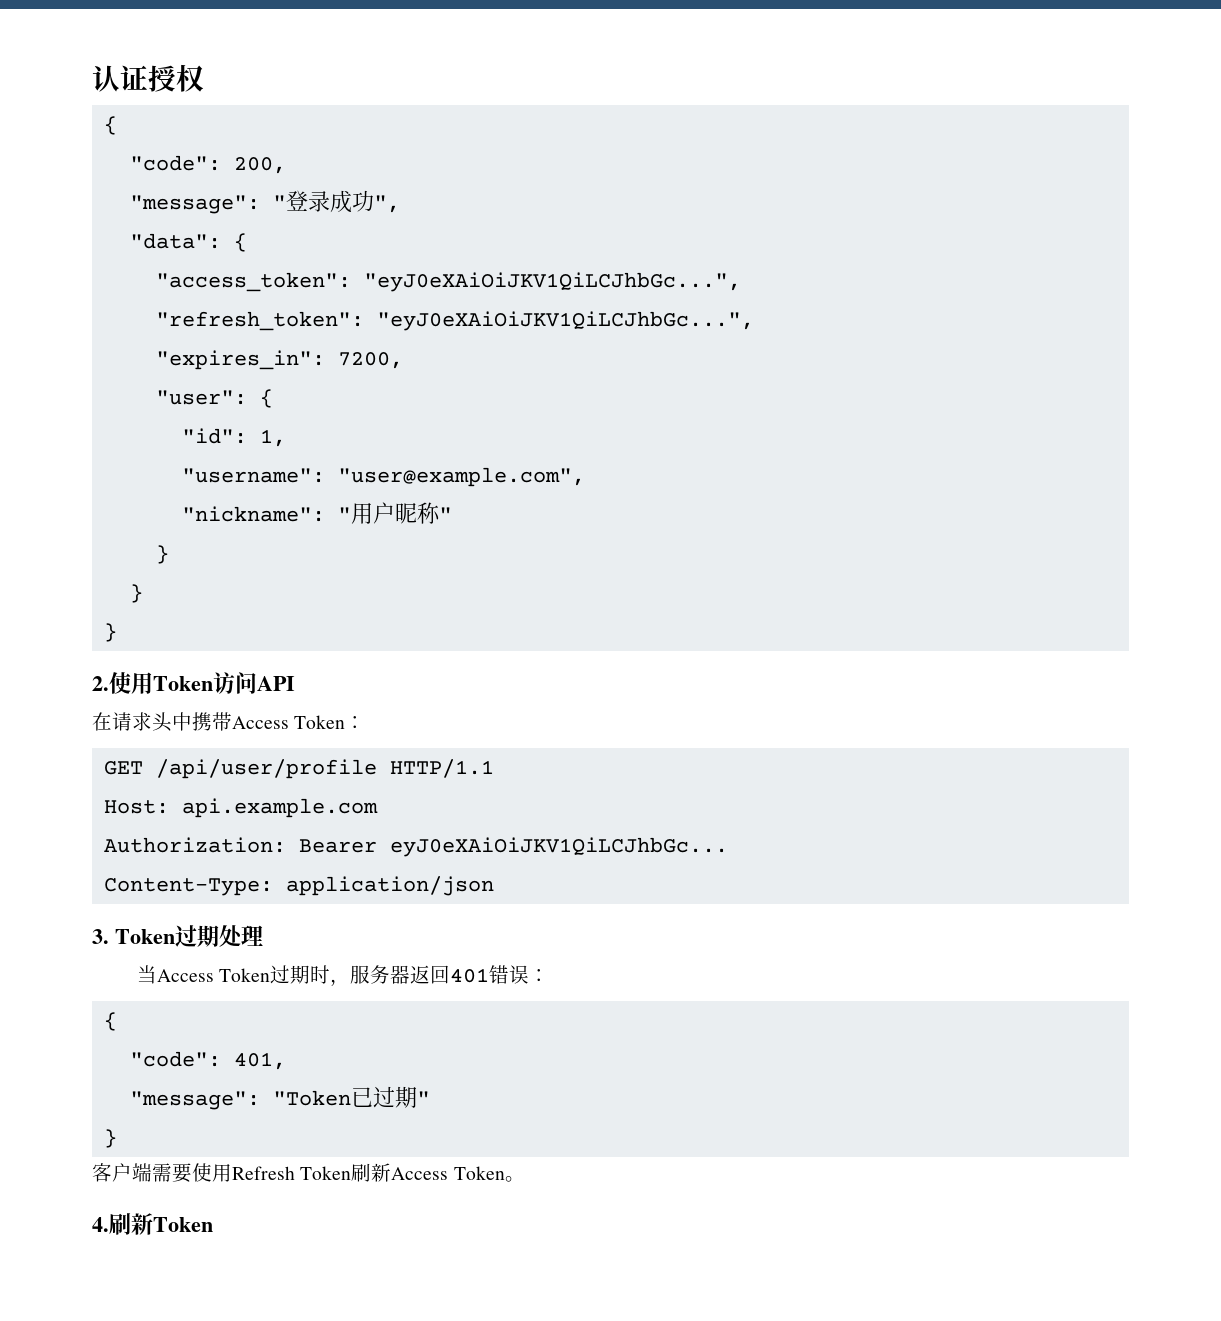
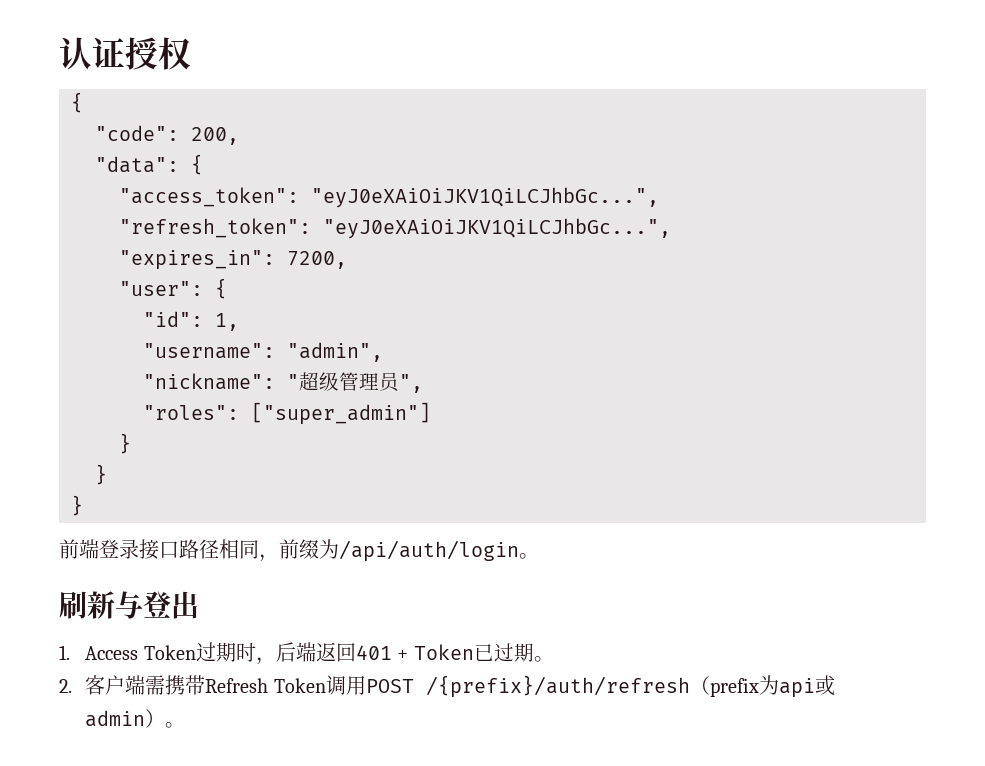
- "message": "登录成功",
- "username": "user@example.com",
+ "username": "admin",
- "nickname": "用户昵称"
+ "nickname": "超级管理员",
+ "roles": ["super_admin"]
  }
  }
  }
- 2.使用Token访问API
- 在请求头中携带Access Token：
- GET /api/user/profile HTTP/1.1
- Host: api.example.com
- Authorization: Bearer eyJ0eXAiOiJKV1QiLCJhbGc...
- Content-Type: application/json
- 3. Token过期处理
- 当Access Token过期时，服务器返回401错误：
- {
- "code": 401,
- "message": "Token已过期"
- }
- 客户端需要使用Refresh Token刷新Access Token。
- 4.刷新Token
+ 前端登录接口路径相同，前缀为/api/auth/login。
+ 刷新与登出
+ 1. Access Token过期时，后端返回401 + Token已过期。
+ 2.客户端需携带Refresh Token调用POST /{prefix}/auth/refresh（prefix为api或admin）。

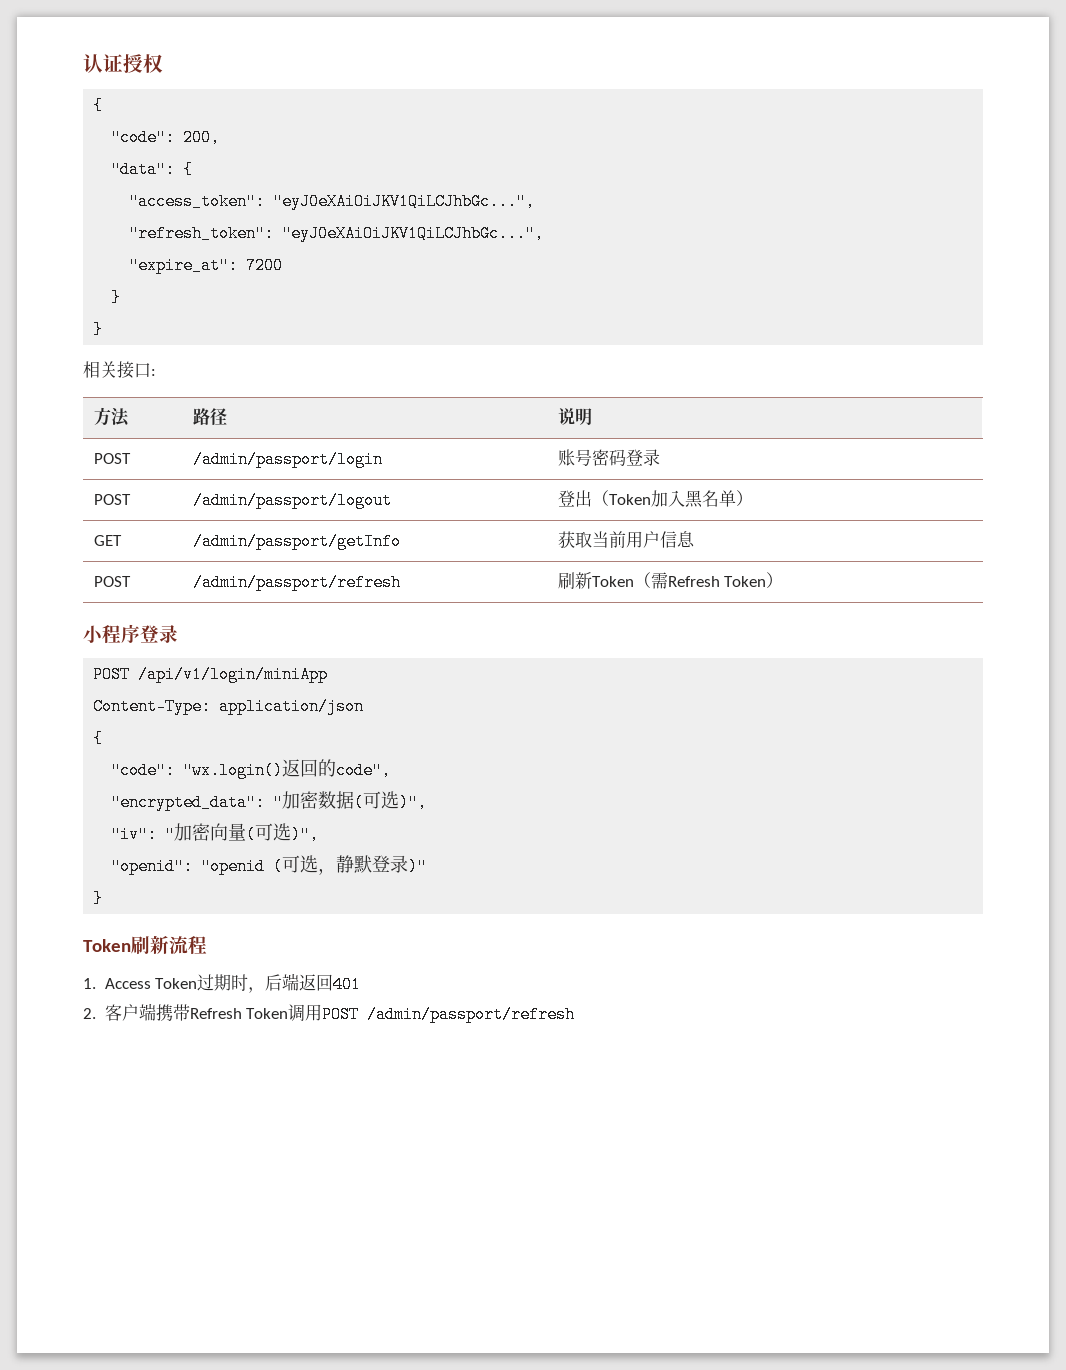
- "expires_in": 7200,
- "user": {
- "id": 1,
- "username": "admin",
- "nickname": "超级管理员",
- "roles": ["super_admin"]
+ "expire_at": 7200
  }
  }
+ 相关接口:
+ 方法 | 路径 | 说明
+ POST | /admin/passport/login | 账号密码登录
+ POST | /admin/passport/logout | 登出（Token加入黑名单）
+ GET | /admin/passport/getInfo | 获取当前用户信息
+ POST | /admin/passport/refresh | 刷新Token（需Refresh Token）
+ 小程序登录
+ POST /api/v1/login/miniApp
+ Content-Type: application/json
+ {
+ "code": "wx.login()返回的code",
+ "encrypted_data": "加密数据(可选)",
+ "iv": "加密向量(可选)",
+ "openid": "openid (可选，静默登录)"
  }
- 前端登录接口路径相同，前缀为/api/auth/login。
- 刷新与登出
+ Token刷新流程
- 1. Access Token过期时，后端返回401 + Token已过期。
+ 1. Access Token过期时，后端返回401
- 2.客户端需携带Refresh Token调用POST /{prefix}/auth/refresh（prefix为api或admin）。
+ 2.客户端携带Refresh Token调用POST /admin/passport/refresh

